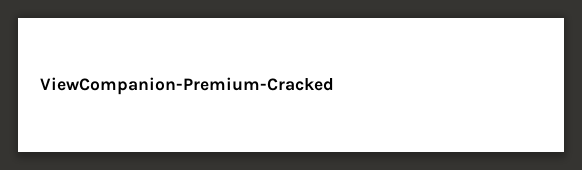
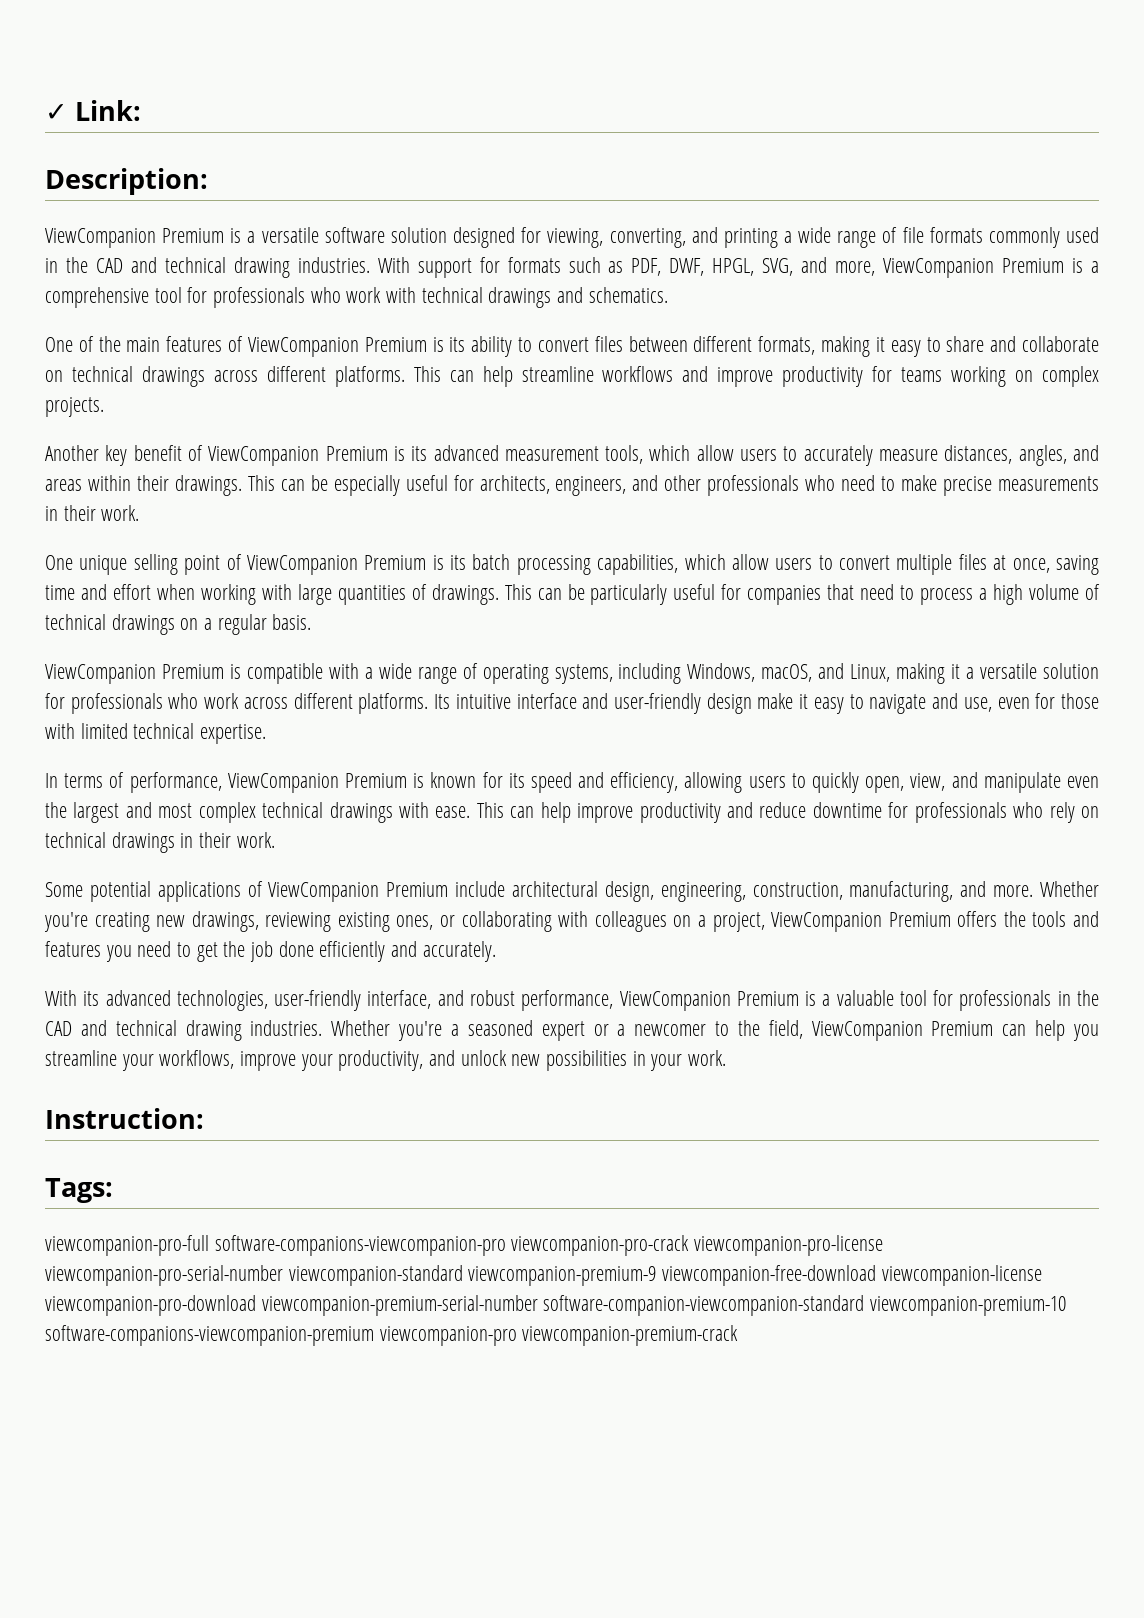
- ViewCompanion-Premium-Cracked
+ ✓ Link:
+ Description:
+ ViewCompanion Premium is a versatile software solution designed for viewing, converting, and printing a wide range of file formats commonly used in the CAD and technical drawing industries. With support for formats such as PDF, DWF, HPGL, SVG, and more, ViewCompanion Premium is a comprehensive tool for professionals who work with technical drawings and schematics.
+ One of the main features of ViewCompanion Premium is its ability to convert files between different formats, making it easy to share and collaborate on technical drawings across different platforms. This can help streamline workflows and improve productivity for teams working on complex projects.
+ Another key benefit of ViewCompanion Premium is its advanced measurement tools, which allow users to accurately measure distances, angles, and areas within their drawings. This can be especially useful for architects, engineers, and other professionals who need to make precise measurements in their work.
+ One unique selling point of ViewCompanion Premium is its batch processing capabilities, which allow users to convert multiple files at once, saving time and effort when working with large quantities of drawings. This can be particularly useful for companies that need to process a high volume of technical drawings on a regular basis.
+ ViewCompanion Premium is compatible with a wide range of operating systems, including Windows, macOS, and Linux, making it a versatile solution for professionals who work across different platforms. Its intuitive interface and user-friendly design make it easy to navigate and use, even for those with limited technical expertise.
+ In terms of performance, ViewCompanion Premium is known for its speed and efficiency, allowing users to quickly open, view, and manipulate even the largest and most complex technical drawings with ease. This can help improve productivity and reduce downtime for professionals who rely on technical drawings in their work.
+ Some potential applications of ViewCompanion Premium include architectural design, engineering, construction, manufacturing, and more. Whether you're creating new drawings, reviewing existing ones, or collaborating with colleagues on a project, ViewCompanion Premium offers the tools and features you need to get the job done efficiently and accurately.
+ With its advanced technologies, user-friendly interface, and robust performance, ViewCompanion Premium is a valuable tool for professionals in the CAD and technical drawing industries. Whether you're a seasoned expert or a newcomer to the field, ViewCompanion Premium can help you streamline your workflows, improve your productivity, and unlock new possibilities in your work.
+ Instruction:
+ Tags:
+ viewcompanion-pro-full software-companions-viewcompanion-pro viewcompanion-pro-crack viewcompanion-pro-license viewcompanion-pro-serial-number viewcompanion-standard viewcompanion-premium-9 viewcompanion-free-download viewcompanion-license viewcompanion-pro-download viewcompanion-premium-serial-number software-companion-viewcompanion-standard viewcompanion-premium-10 software-companions-viewcompanion-premium viewcompanion-pro viewcompanion-premium-crack

